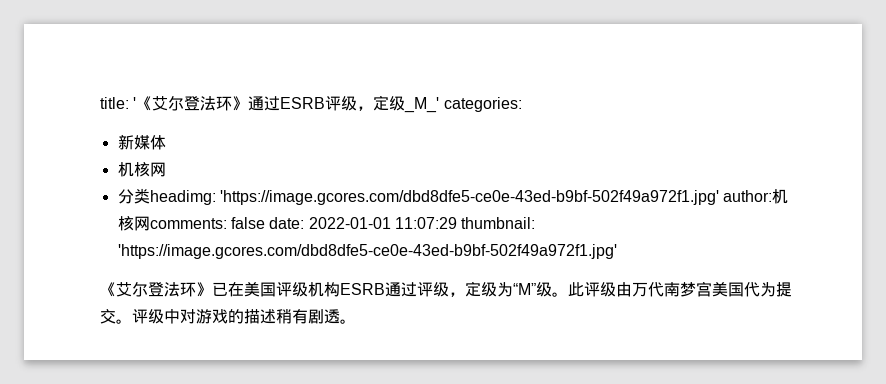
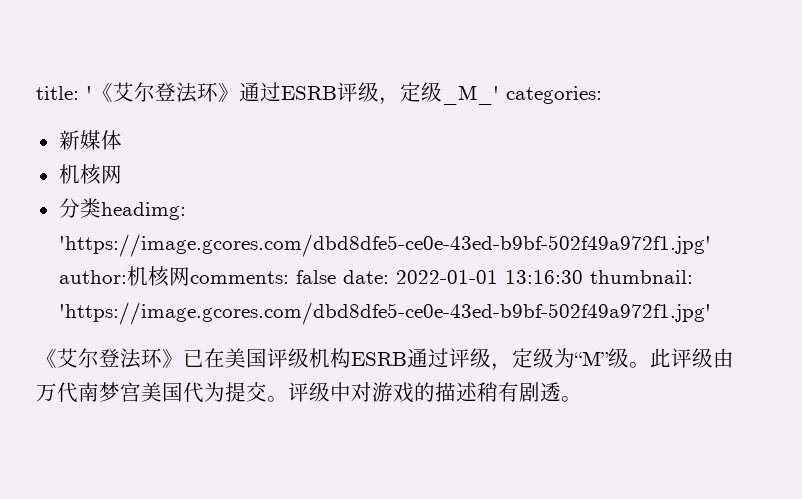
- 分类headimg: 'https://image.gcores.com/dbd8dfe5-ce0e-43ed-b9bf-502f49a972f1.jpg' author:机核网comments: false date: 2022-01-01 11:07:29 thumbnail: 'https://image.gcores.com/dbd8dfe5-ce0e-43ed-b9bf-502f49a972f1.jpg'
+ 分类headimg: 'https://image.gcores.com/dbd8dfe5-ce0e-43ed-b9bf-502f49a972f1.jpg' author:机核网comments: false date: 2022-01-01 13:16:30 thumbnail: 'https://image.gcores.com/dbd8dfe5-ce0e-43ed-b9bf-502f49a972f1.jpg'

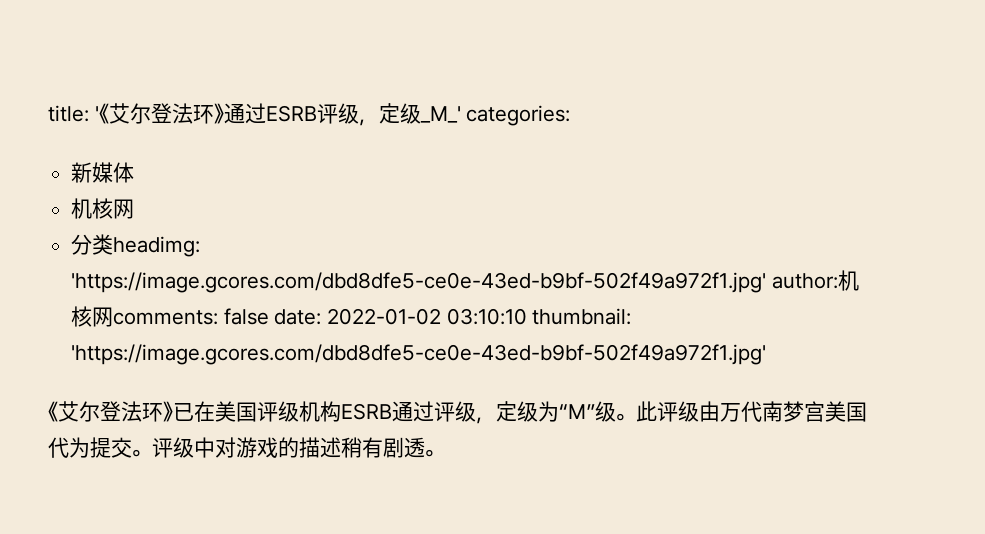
- 分类headimg: 'https://image.gcores.com/dbd8dfe5-ce0e-43ed-b9bf-502f49a972f1.jpg' author:机核网comments: false date: 2022-01-01 13:16:30 thumbnail: 'https://image.gcores.com/dbd8dfe5-ce0e-43ed-b9bf-502f49a972f1.jpg'
+ 分类headimg: 'https://image.gcores.com/dbd8dfe5-ce0e-43ed-b9bf-502f49a972f1.jpg' author:机核网comments: false date: 2022-01-02 03:10:10 thumbnail: 'https://image.gcores.com/dbd8dfe5-ce0e-43ed-b9bf-502f49a972f1.jpg'

